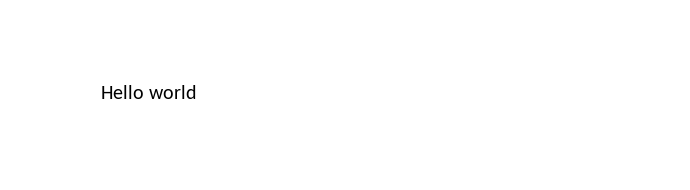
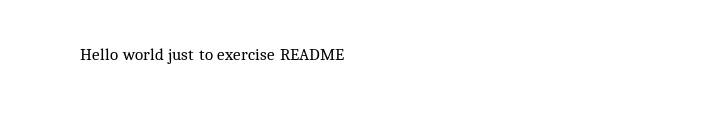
- Hello world
+ Hello world just to exercise README

